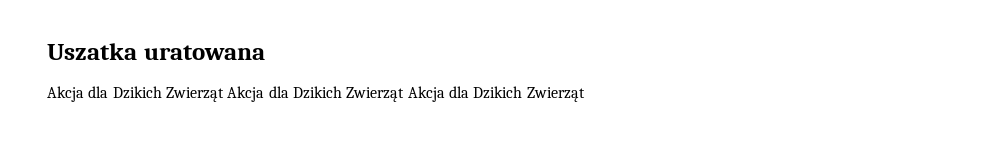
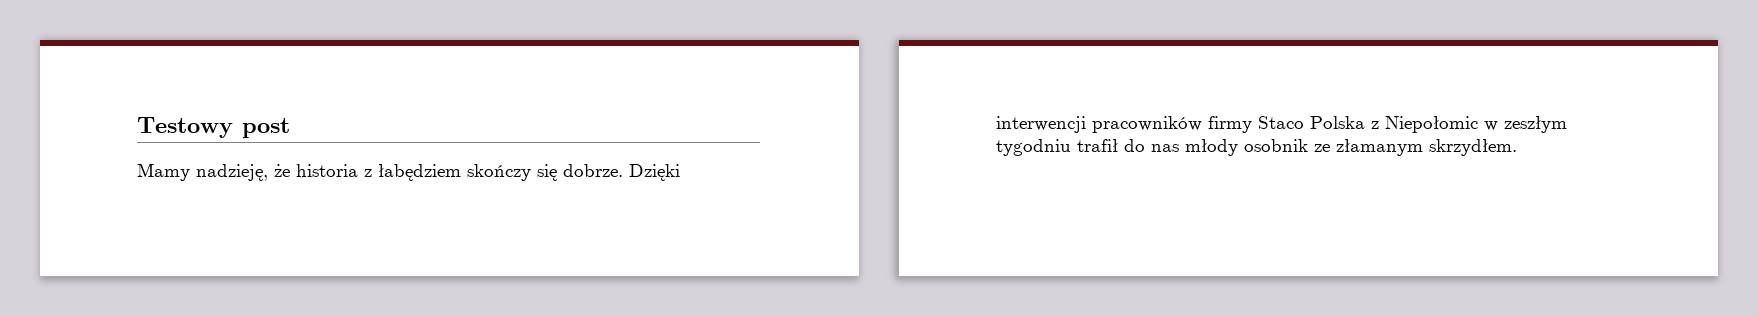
- Uszatka uratowana
- Akcja dla Dzikich Zwierząt Akcja dla Dzikich Zwierząt Akcja dla Dzikich Zwierząt
+ Testowy post
+ Mamy nadzieję, że historia z łabędziem skończy się dobrze. Dzięki interwencji pracowników firmy Staco Polska z Niepołomic w zeszłym tygodniu trafił do nas młody osobnik ze złamanym skrzydłem.

